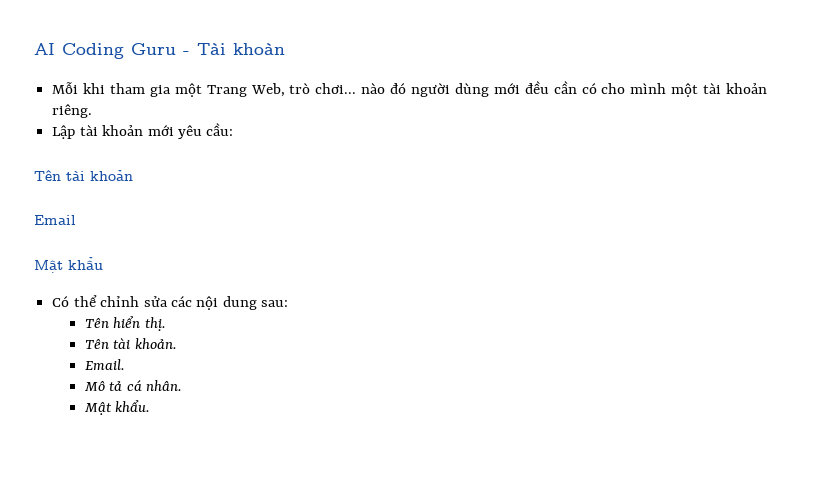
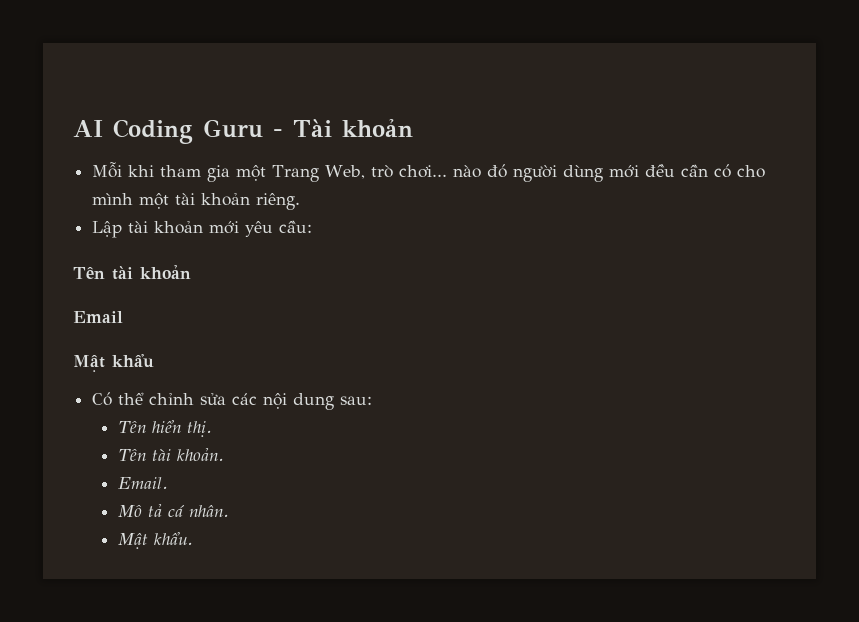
- AI Coding Guru - Tài khoàn
+ AI Coding Guru - Tài khoản

